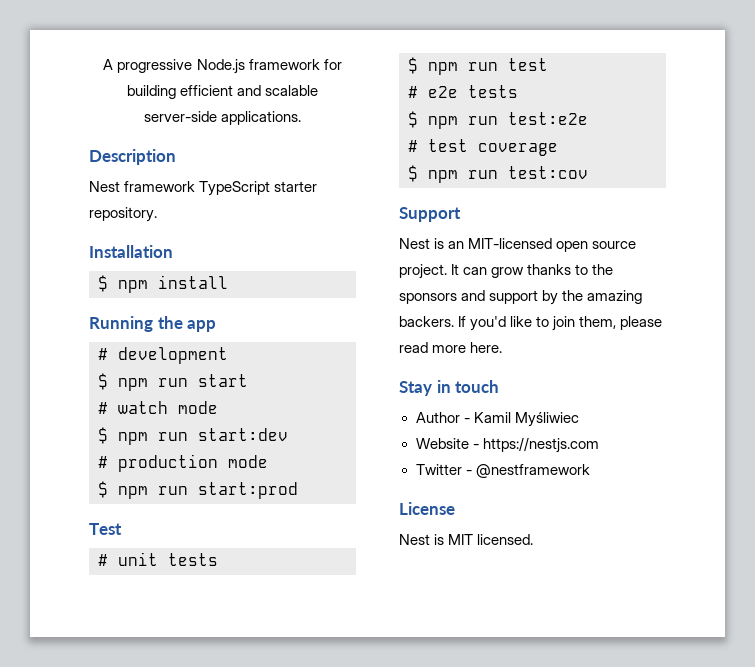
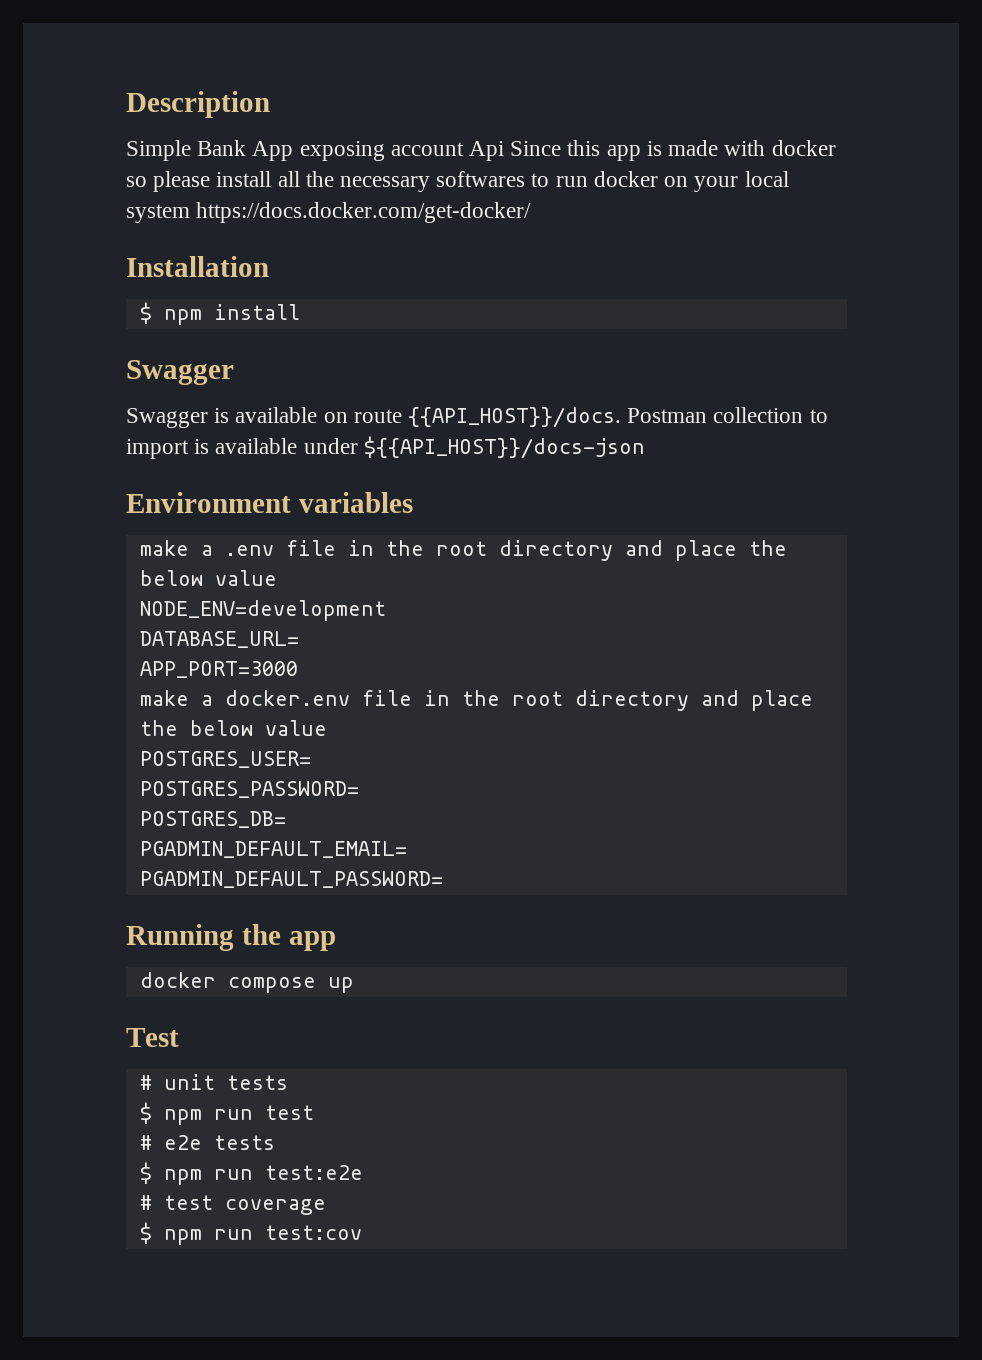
- A progressive Node.js framework for building efficient and scalable server-side applications.
  Description
- Nest framework TypeScript starter repository.
+ Simple Bank App exposing account Api Since this app is made with docker so please install all the necessary softwares to run docker on your local system https://docs.docker.com/get-docker/
  Installation
  $ npm install
+ Swagger
+ Swagger is available on route {{API_HOST}}/docs. Postman collection to import is available under ${{API_HOST}}/docs-json
+ Environment variables
+ make a .env file in the root directory and place the below value
+ NODE_ENV=development
+ DATABASE_URL=
+ APP_PORT=3000
+ make a docker.env file in the root directory and place the below value
+ POSTGRES_USER=
+ POSTGRES_PASSWORD=
+ POSTGRES_DB=
+ PGADMIN_DEFAULT_EMAIL=
+ PGADMIN_DEFAULT_PASSWORD=
  Running the app
- # development
- $ npm run start
- # watch mode
- $ npm run start:dev
- # production mode
- $ npm run start:prod
+ docker compose up
- Support
- Nest is an MIT-licensed open source project. It can grow thanks to the sponsors and support by the amazing backers. If you'd like to join them, please read more here.
- Stay in touch
- Author - Kamil Myśliwiec
- Website - https://nestjs.com
- Twitter - @nestframework
- License
- Nest is MIT licensed.

